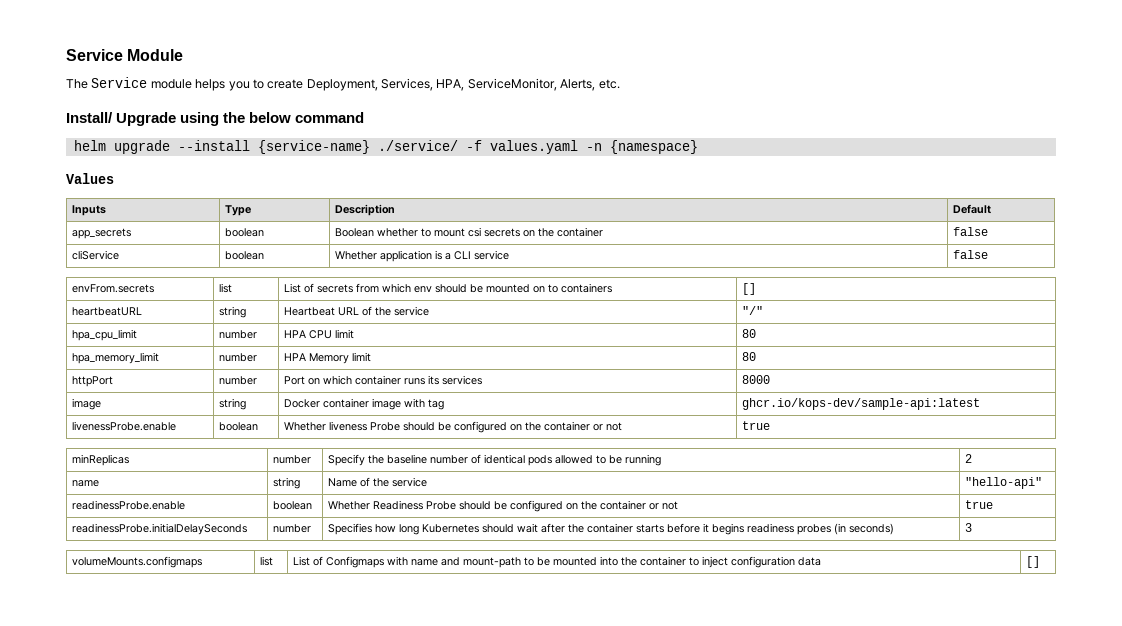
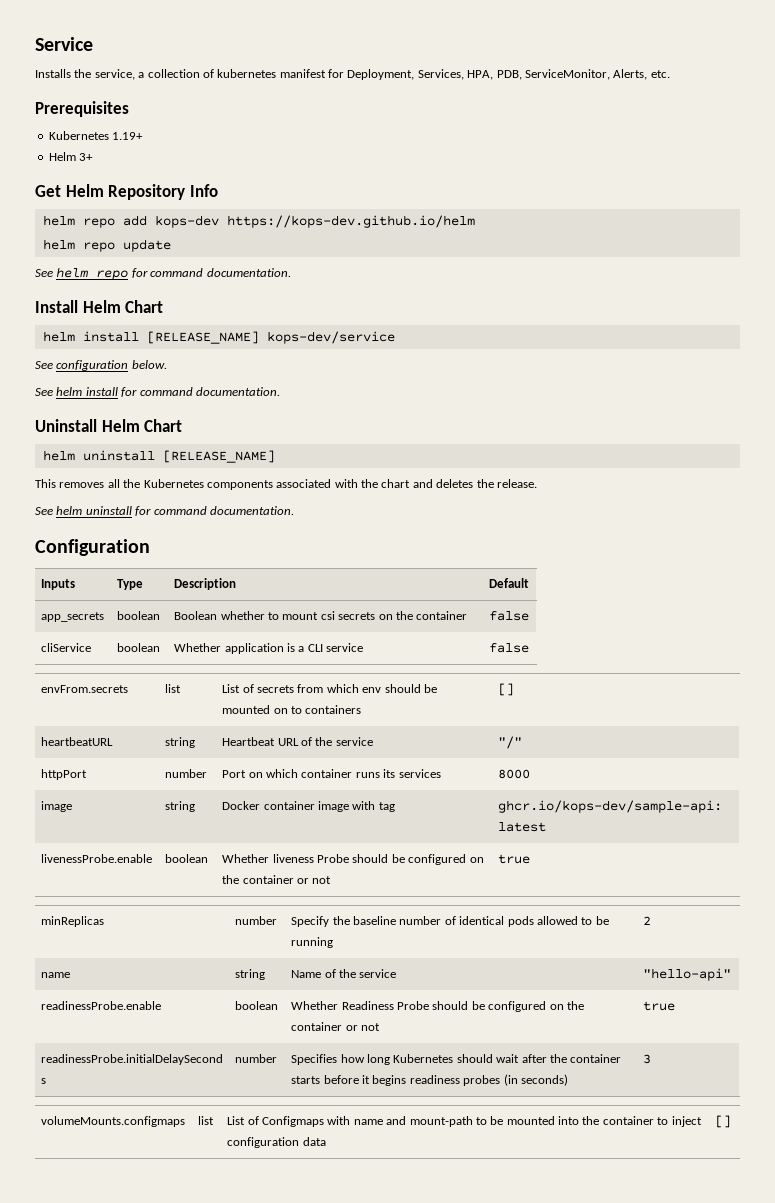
- Service Module
- The Service module helps you to create Deployment, Services, HPA, ServiceMonitor, Alerts, etc.
+ Service
+ Installs the service, a collection of kubernetes manifest for Deployment, Services, HPA, PDB, ServiceMonitor, Alerts, etc.
- Install/ Upgrade using the below command
- helm upgrade --install {service-name} ./service/ -f values.yaml -n {namespace}
- Values
+ Prerequisites
+ Kubernetes 1.19+
+ Helm 3+
+ Get Helm Repository Info
+ helm repo add kops-dev https://kops-dev.github.io/helm
+ helm repo update
+ See helm repo for command documentation.
+ Install Helm Chart
+ helm install [RELEASE_NAME] kops-dev/service
+ See configuration below.
+ See helm install for command documentation.
+ Uninstall Helm Chart
+ helm uninstall [RELEASE_NAME]
+ This removes all the Kubernetes components associated with the chart and deletes the release.
+ See helm uninstall for command documentation.
+ Configuration
- hpa_cpu_limit | number | HPA CPU limit | 80
- hpa_memory_limit | number | HPA Memory limit | 80

